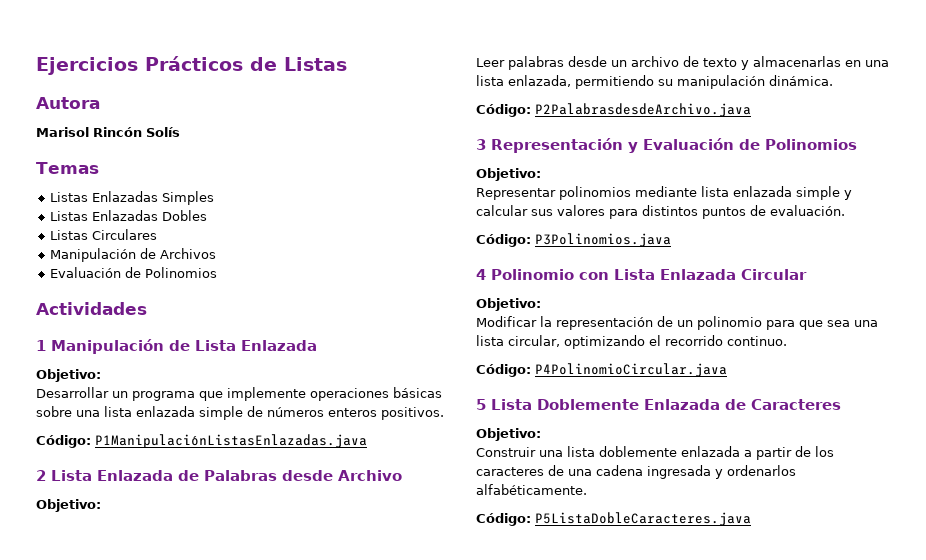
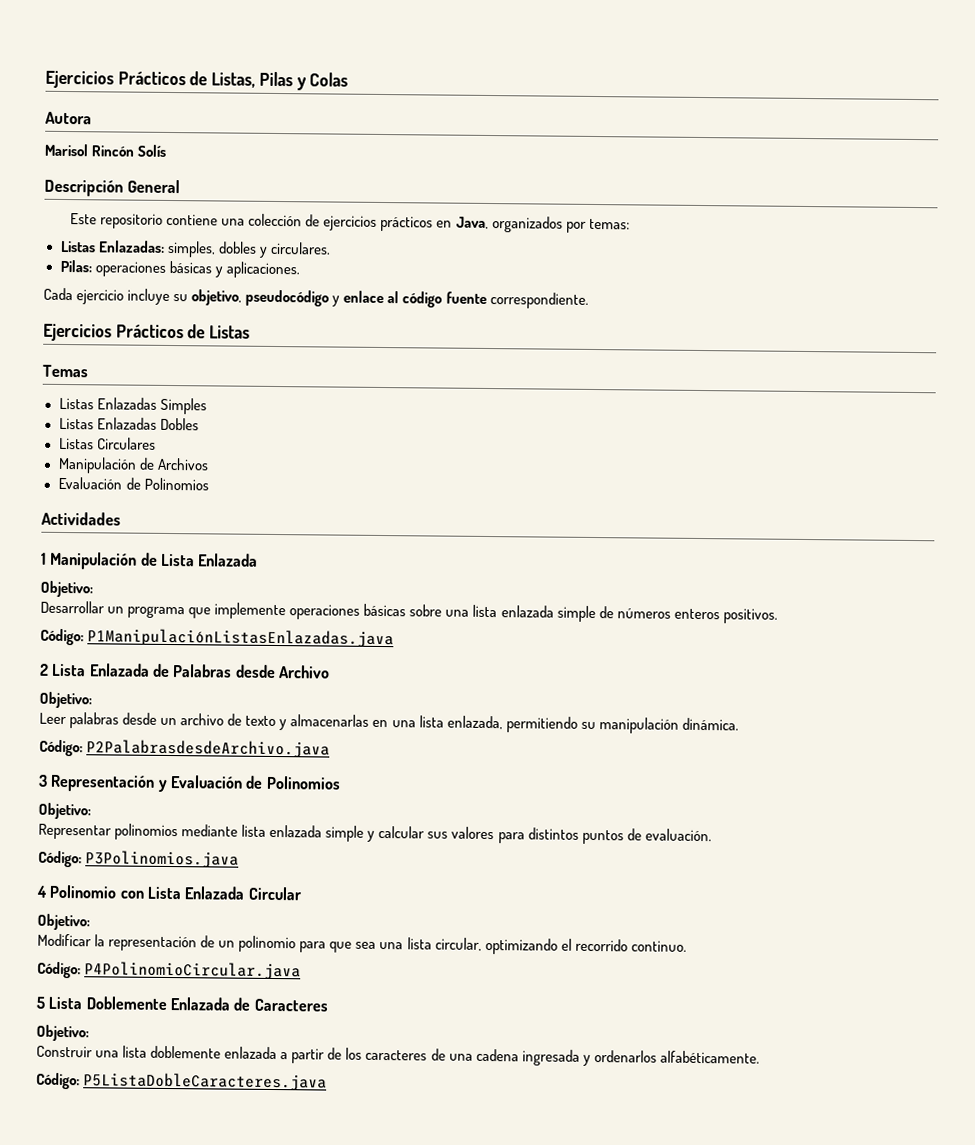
- Ejercicios Prácticos de Listas
+ Ejercicios Prácticos de Listas, Pilas y Colas
+ Descripción General
+ Este repositorio contiene una colección de ejercicios prácticos en Java, organizados por temas:
+ Listas Enlazadas: simples, dobles y circulares.
+ Pilas: operaciones básicas y aplicaciones.
+ Cada ejercicio incluye su objetivo, pseudocódigo y enlace al código fuente correspondiente.
+ Ejercicios Prácticos de Listas

